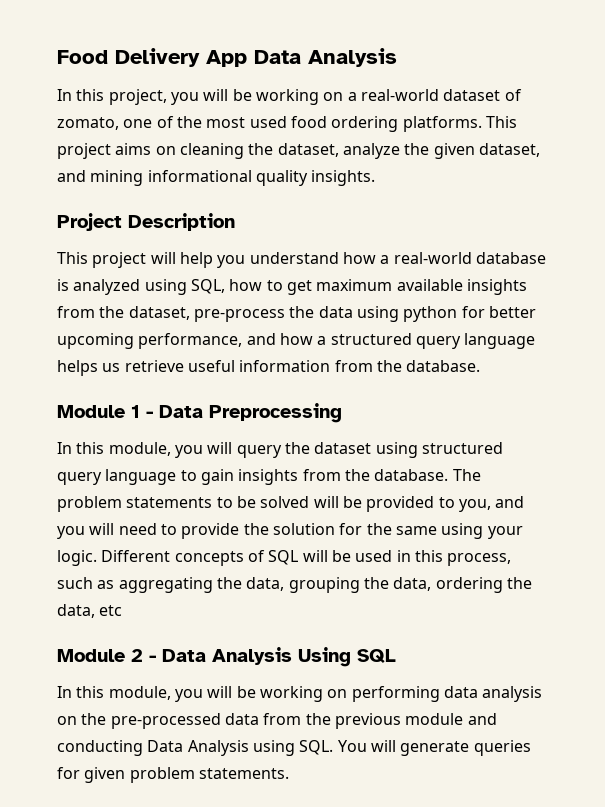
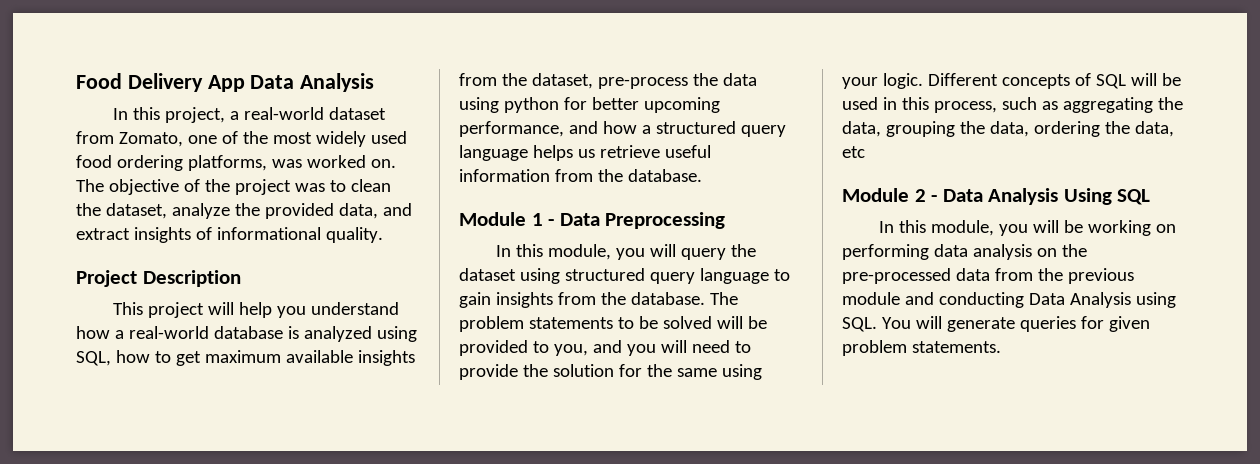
- In this project, you will be working on a real-world dataset of zomato, one of the most used food ordering platforms. This project aims on cleaning the dataset, analyze the given dataset, and mining informational quality insights.
+ In this project, a real-world dataset from Zomato, one of the most widely used food ordering platforms, was worked on. The objective of the project was to clean the dataset, analyze the provided data, and extract insights of informational quality.

